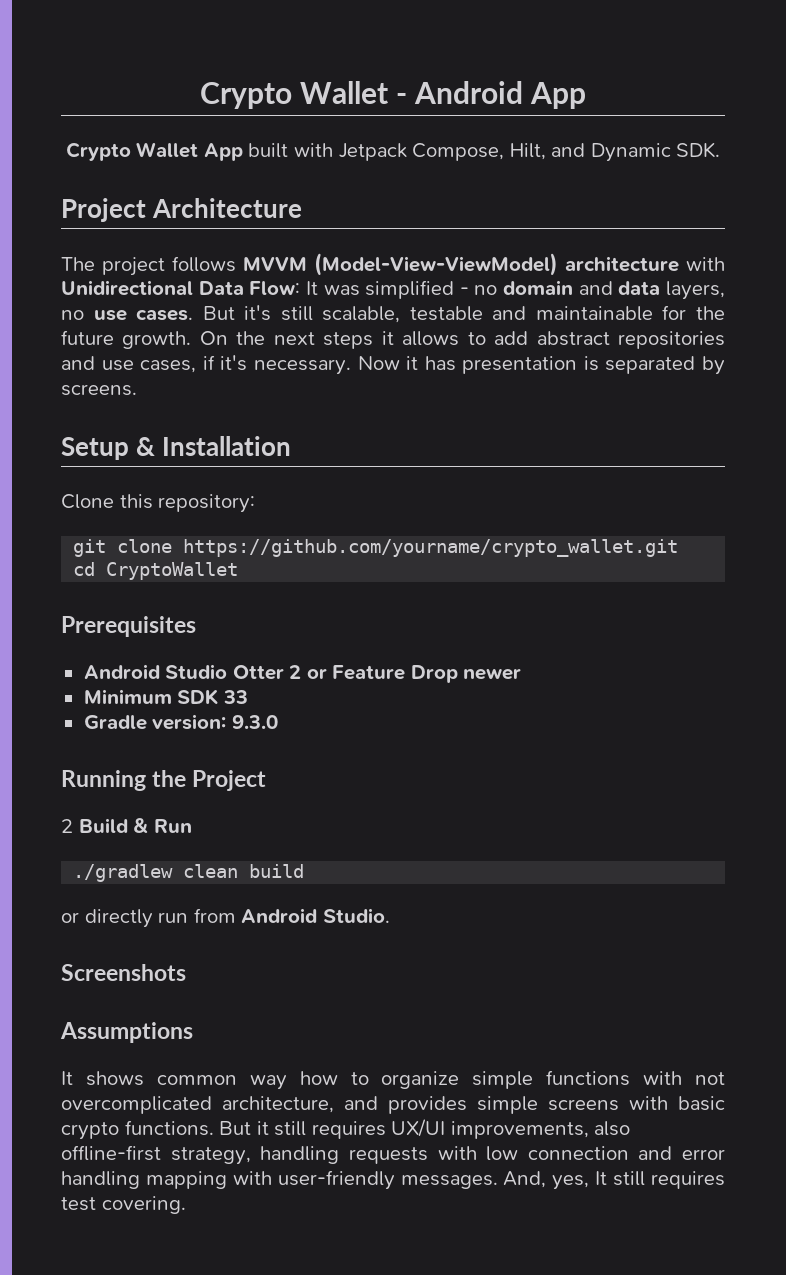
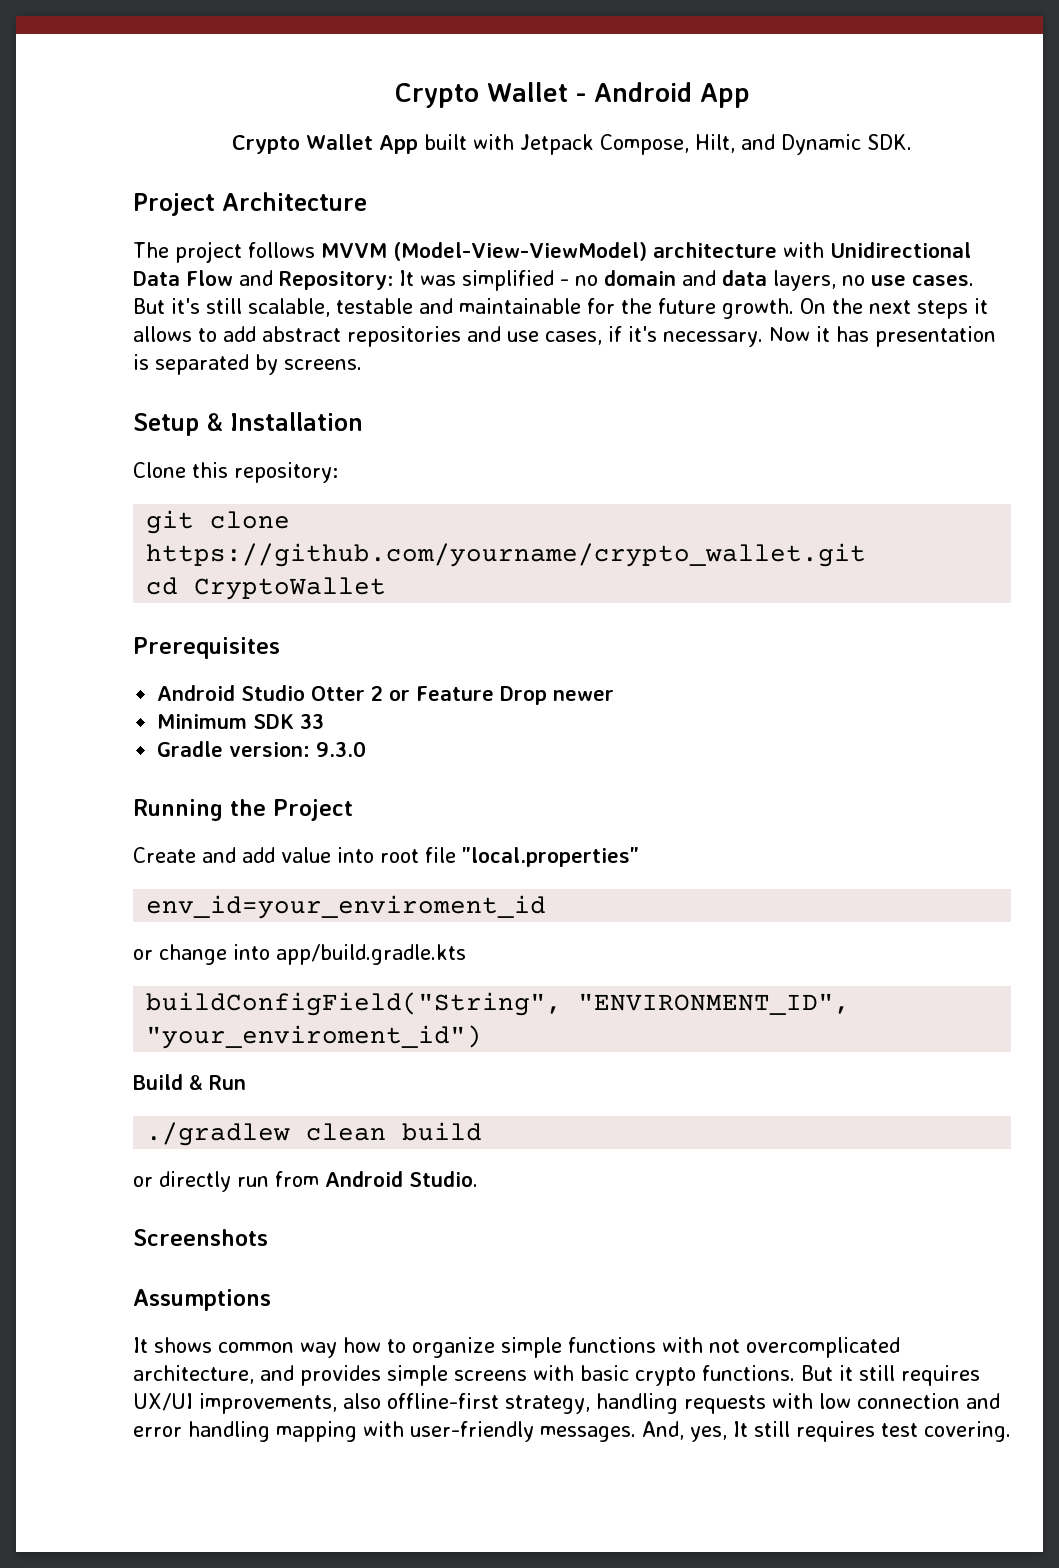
- The project follows MVVM (Model-View-ViewModel) architecture with Unidirectional Data Flow: It was simplified - no domain and data layers, no use cases.
+ The project follows MVVM (Model-View-ViewModel) architecture with Unidirectional Data Flow and Repository: It was simplified - no domain and data layers, no use cases.
- 2 Build & Run
+ Create and add value into root file "local.properties"
+ env_id=your_enviroment_id
+ or change into app/build.gradle.kts
+ buildConfigField("String", "ENVIRONMENT_ID", "your_enviroment_id")
+ Build & Run

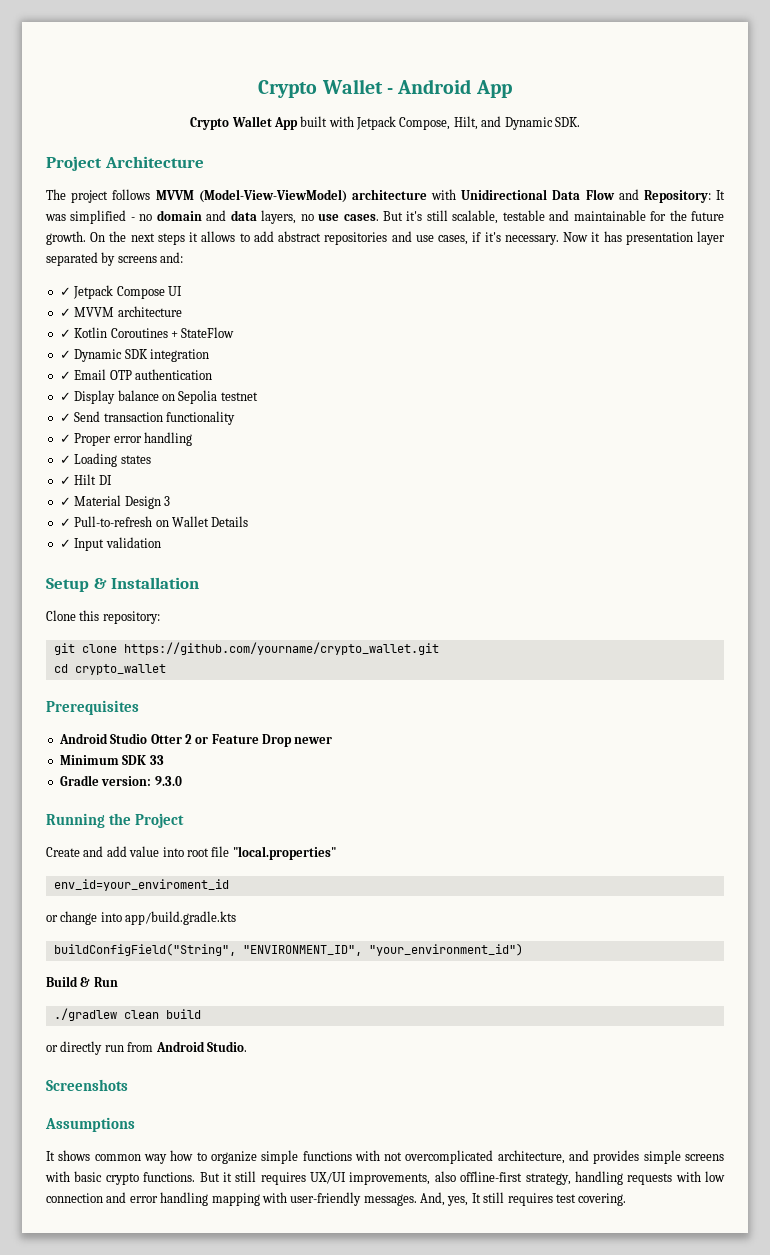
- Now it has presentation is separated by screens.
+ Now it has presentation layer separated by screens and:
+ ✓ Jetpack Compose UI
+ ✓ MVVM architecture
+ ✓ Kotlin Coroutines + StateFlow
+ ✓ Dynamic SDK integration
+ ✓ Email OTP authentication
+ ✓ Display balance on Sepolia testnet
+ ✓ Send transaction functionality
+ ✓ Proper error handling
+ ✓ Loading states
+ ✓ Hilt DI
+ ✓ Material Design 3
+ ✓ Pull-to-refresh on Wallet Details
+ ✓ Input validation
- cd CryptoWallet
+ cd crypto_wallet
- buildConfigField("String", "ENVIRONMENT_ID", "your_enviroment_id")
+ buildConfigField("String", "ENVIRONMENT_ID", "your_environment_id")

